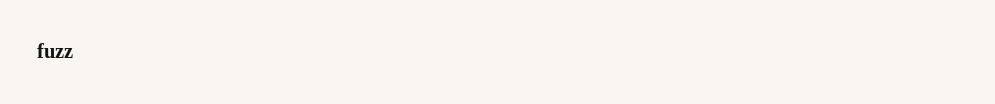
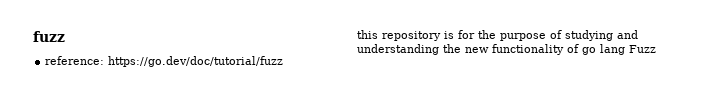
+ reference: https://go.dev/doc/tutorial/fuzz
+ this repository is for the purpose of studying and understanding the new functionality of go lang Fuzz

